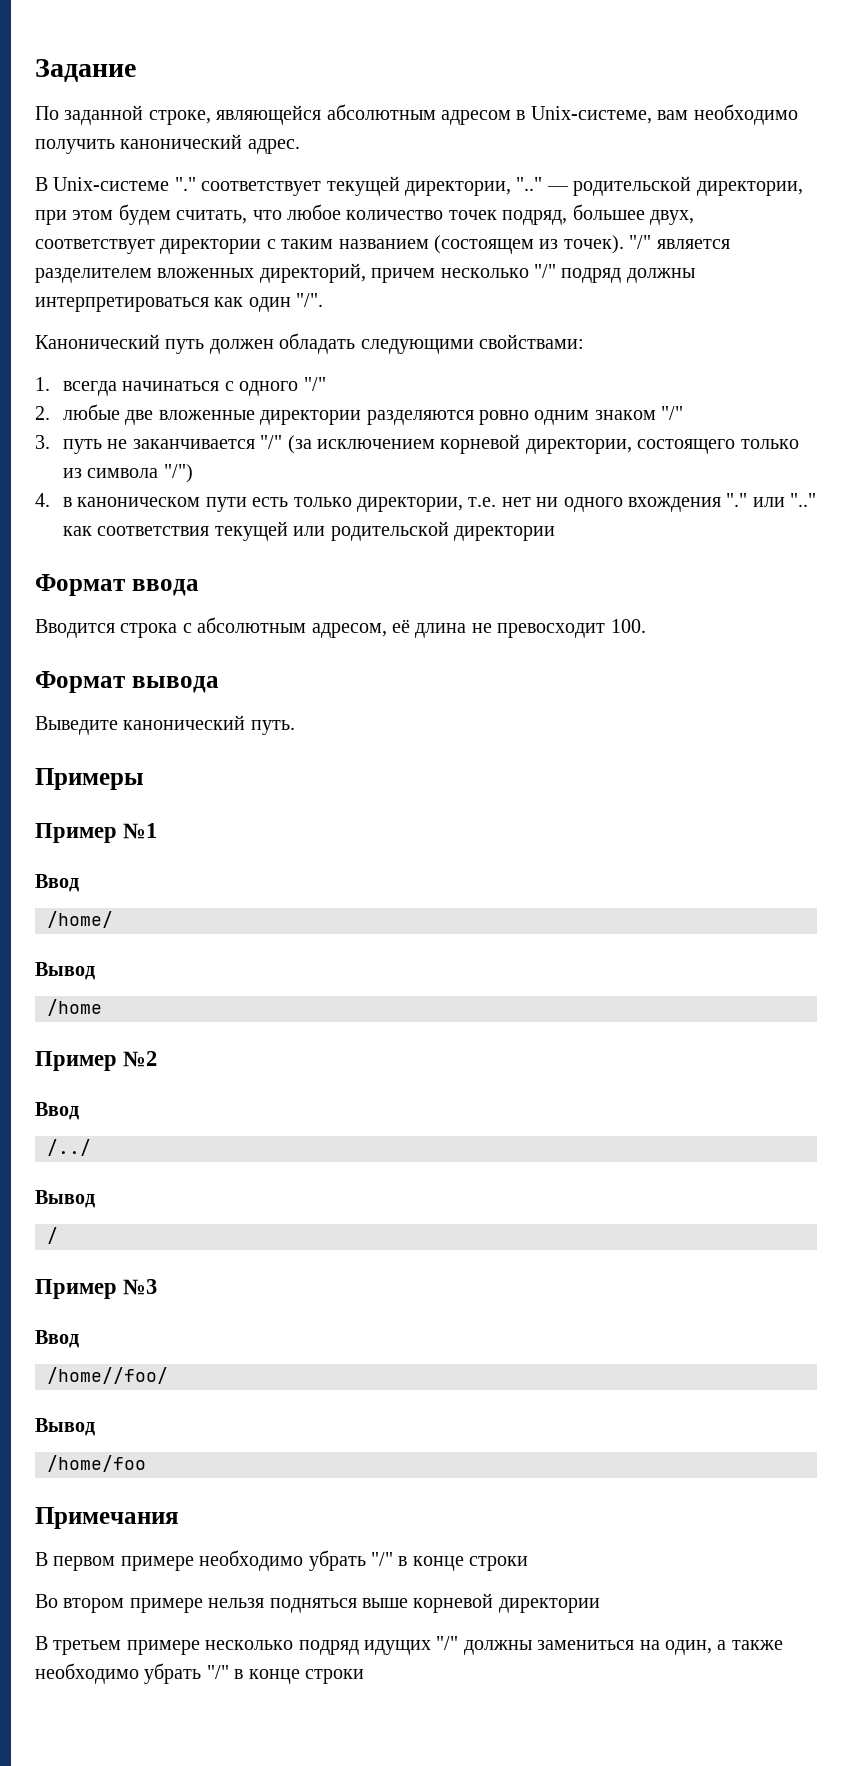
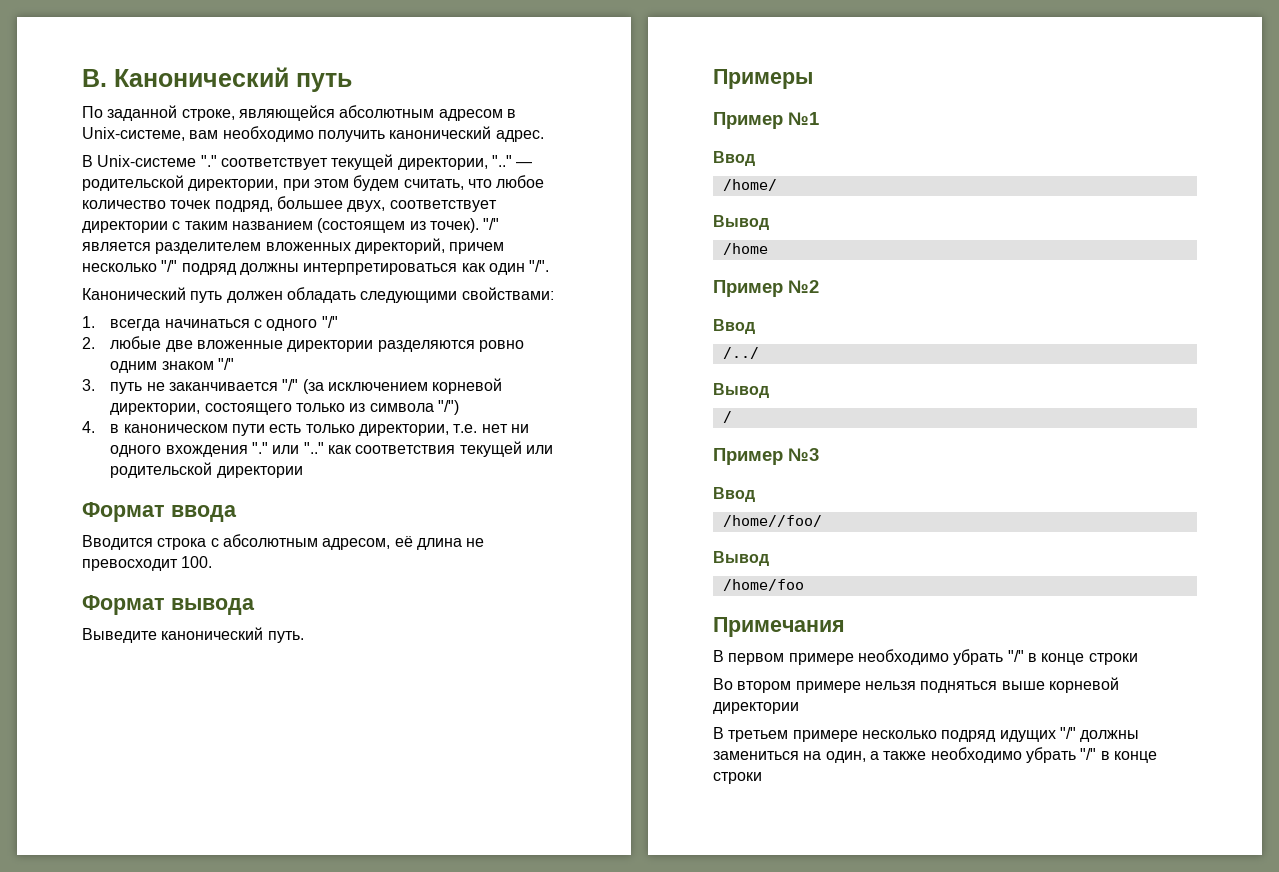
- Задание
+ B. Канонический путь

